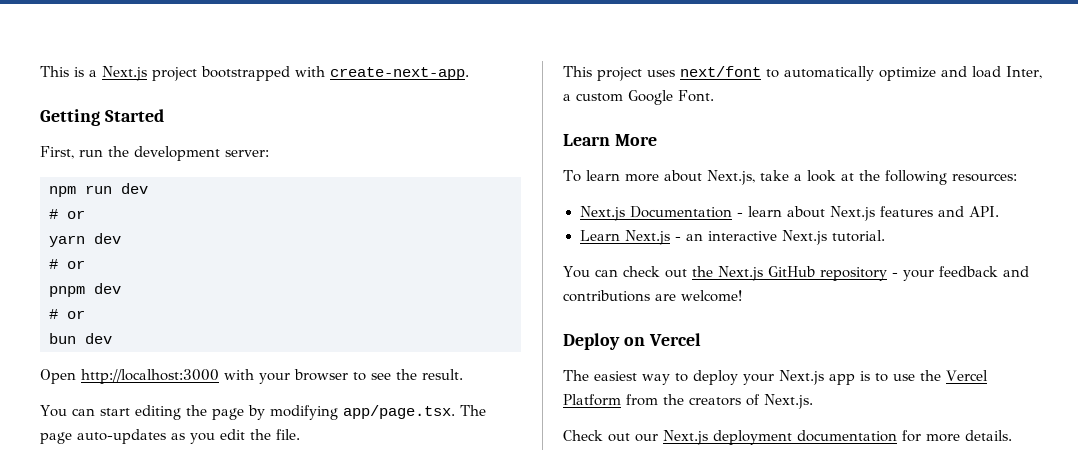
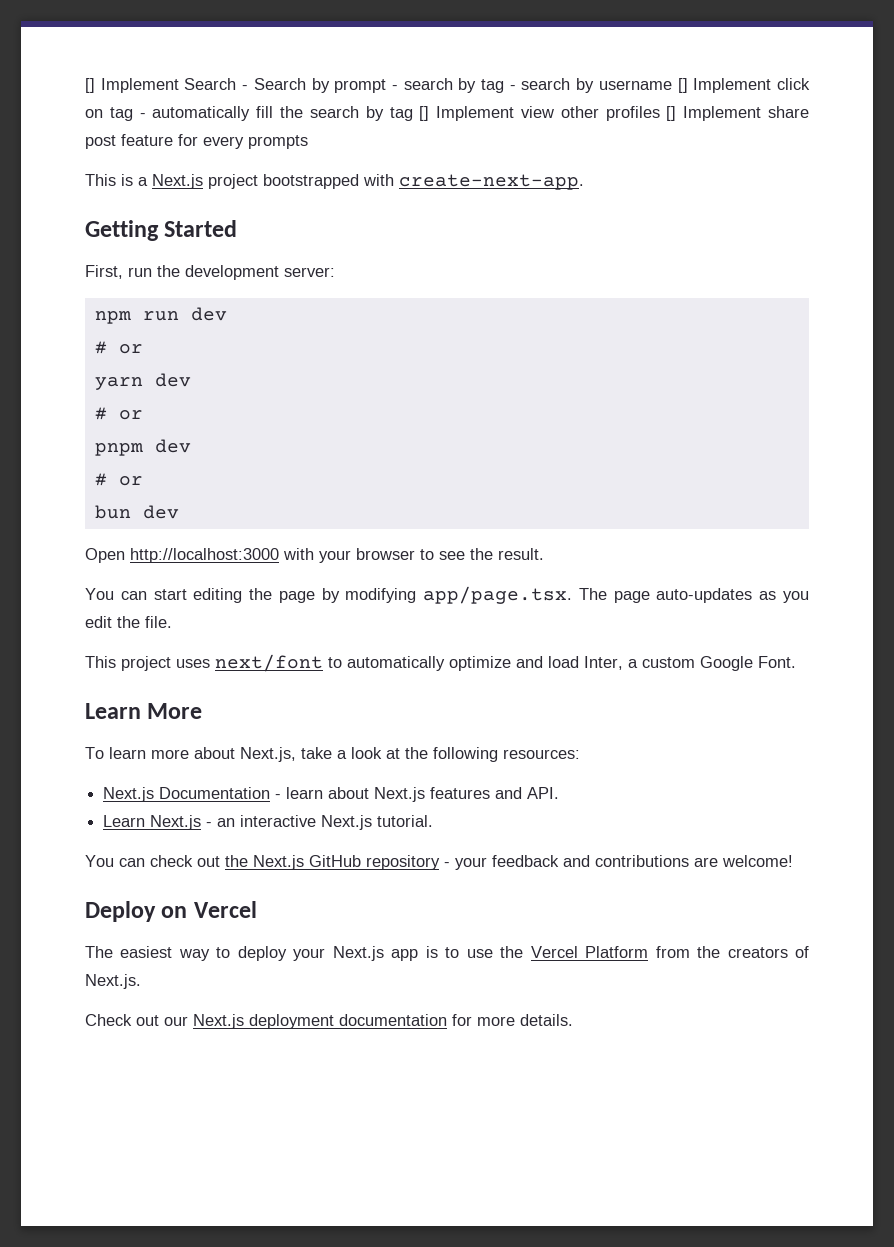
+ [] Implement Search - Search by prompt - search by tag - search by username [] Implement click on tag - automatically fill the search by tag [] Implement view other profiles [] Implement share post feature for every prompts

